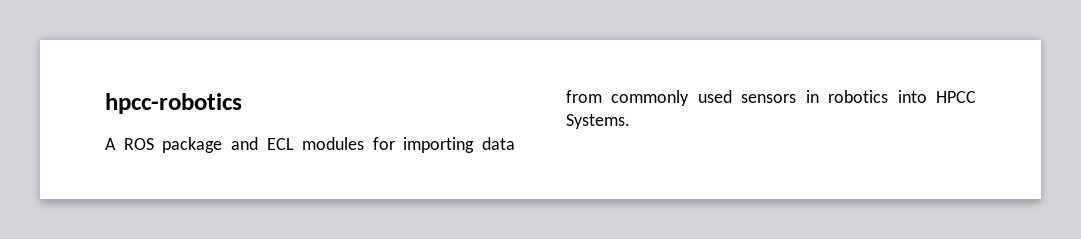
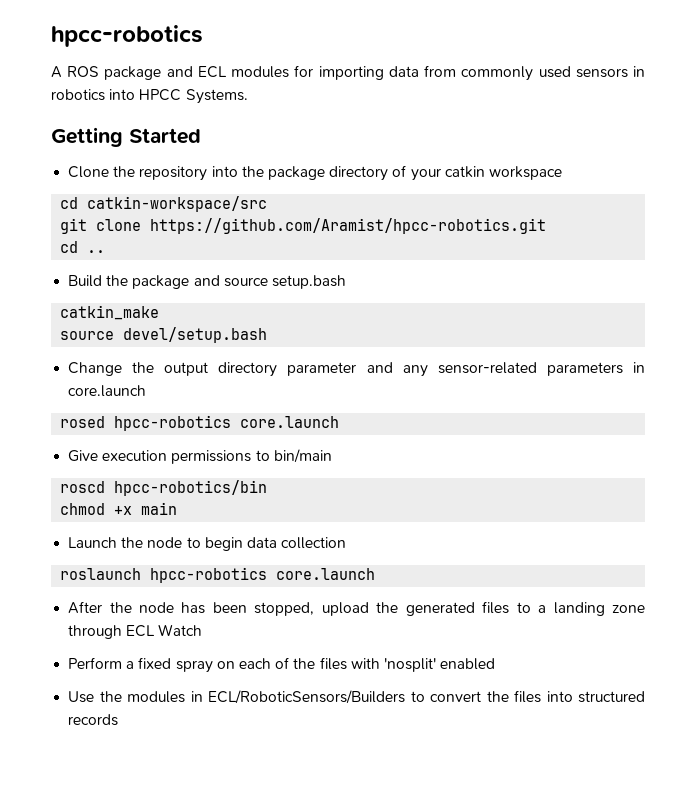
+ Getting Started
+ Clone the repository into the package directory of your catkin workspace
+ cd catkin-workspace/src
+ git clone https://github.com/Aramist/hpcc-robotics.git
+ cd ..
+ Build the package and source setup.bash
+ catkin_make
+ source devel/setup.bash
+ Change the output directory parameter and any sensor-related parameters in core.launch
+ rosed hpcc-robotics core.launch
+ Give execution permissions to bin/main
+ roscd hpcc-robotics/bin
+ chmod +x main
+ Launch the node to begin data collection
+ roslaunch hpcc-robotics core.launch
+ After the node has been stopped, upload the generated files to a landing zone through ECL Watch
+ Perform a fixed spray on each of the files with 'nosplit' enabled
+ Use the modules in ECL/RoboticSensors/Builders to convert the files into structured records

